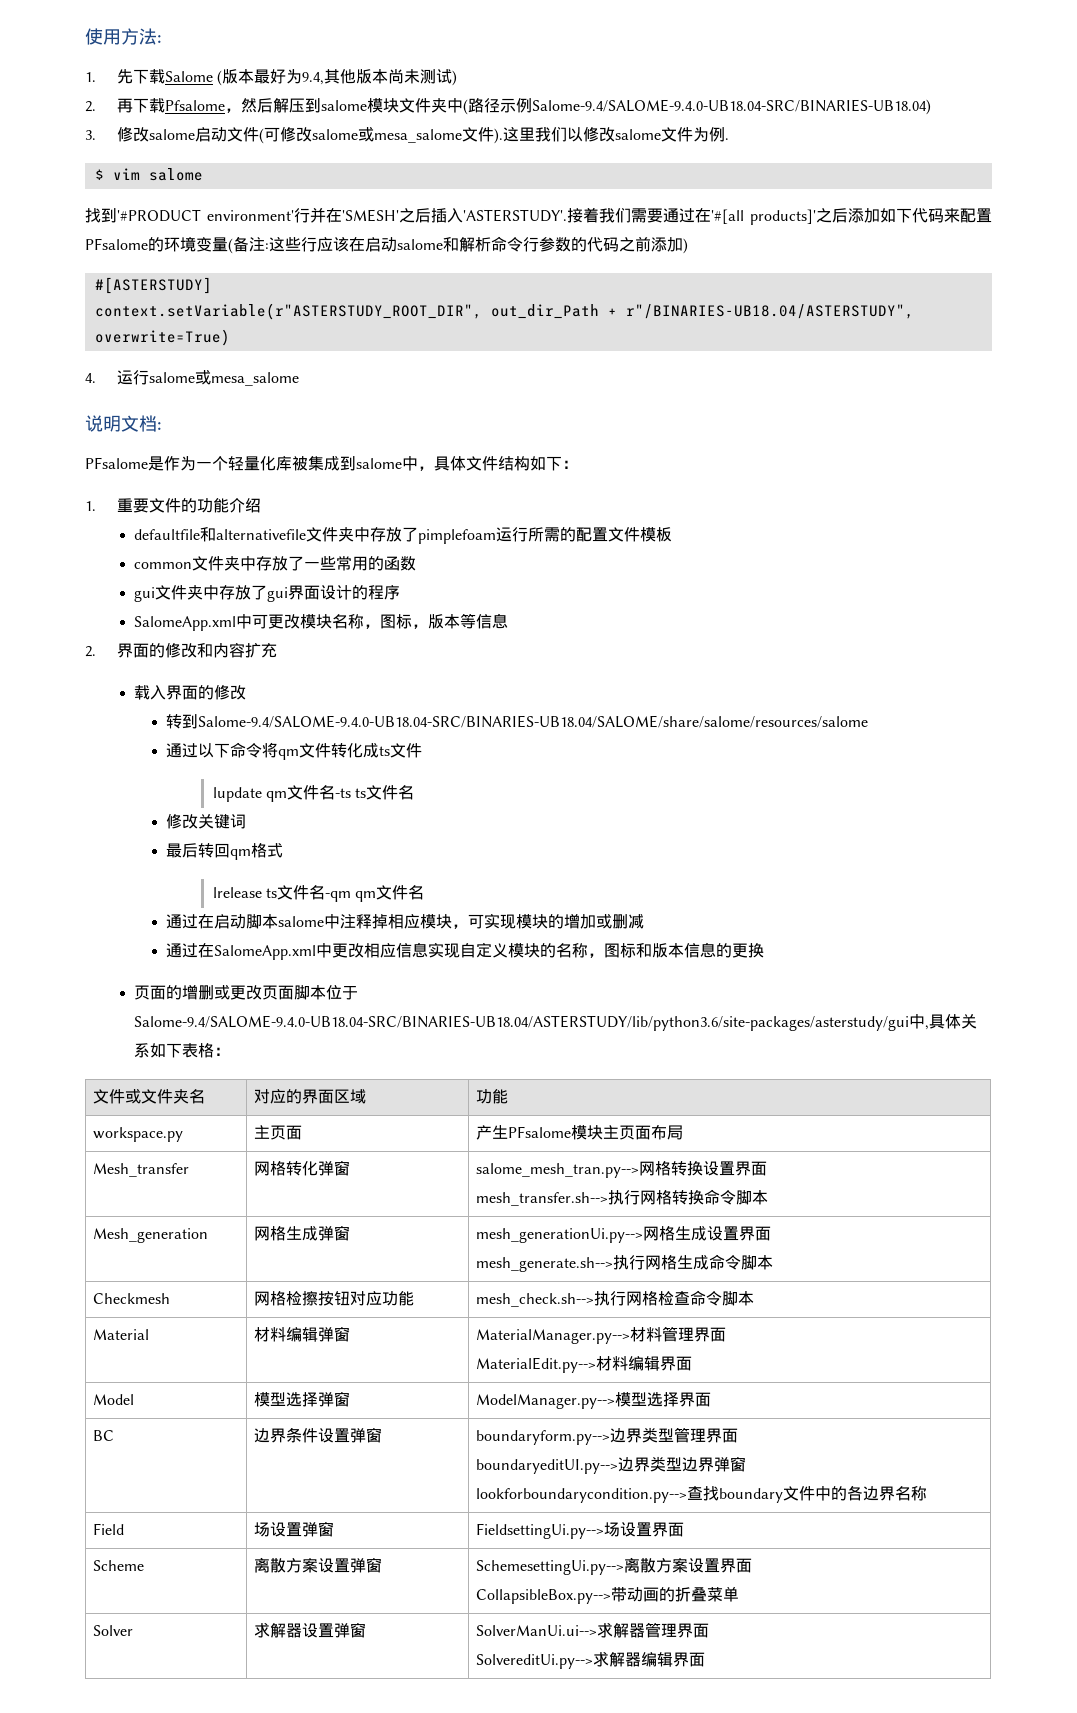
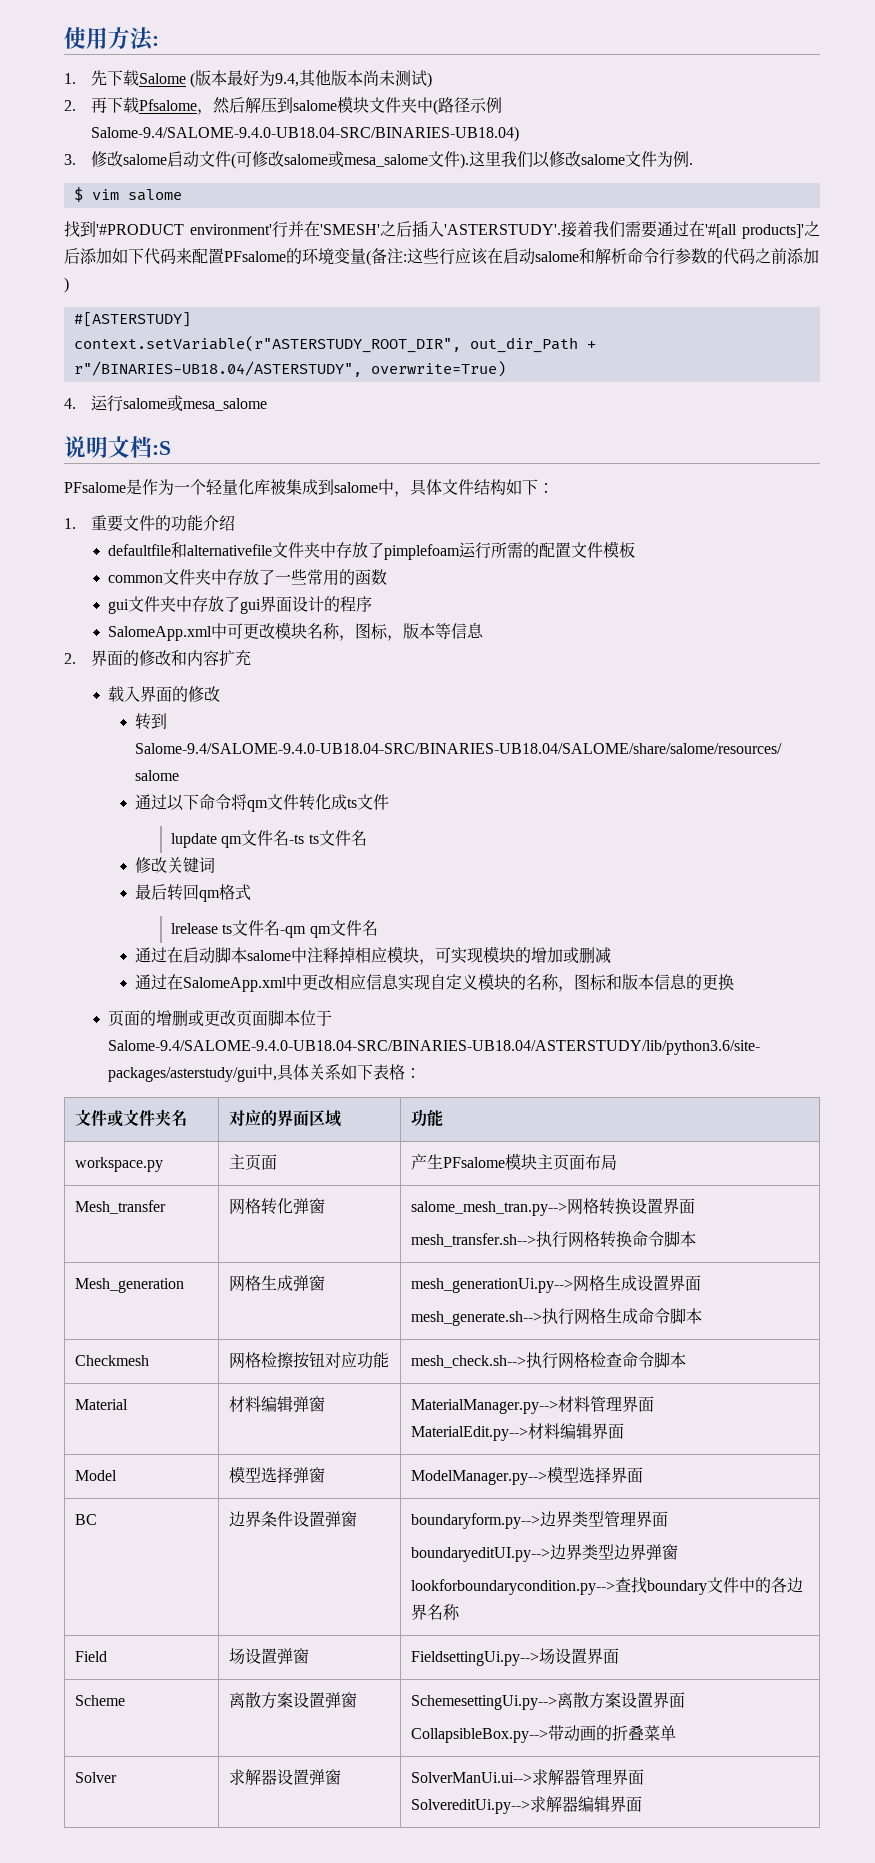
- 说明文档:
+ 说明文档:S

